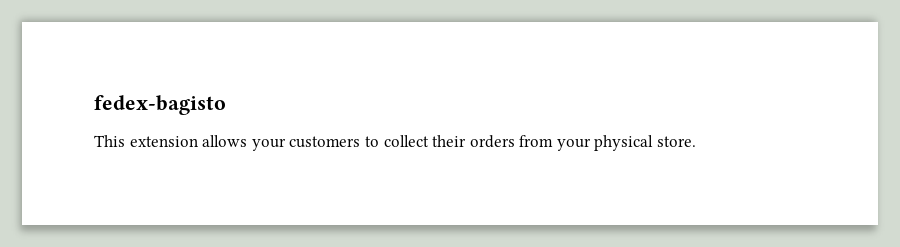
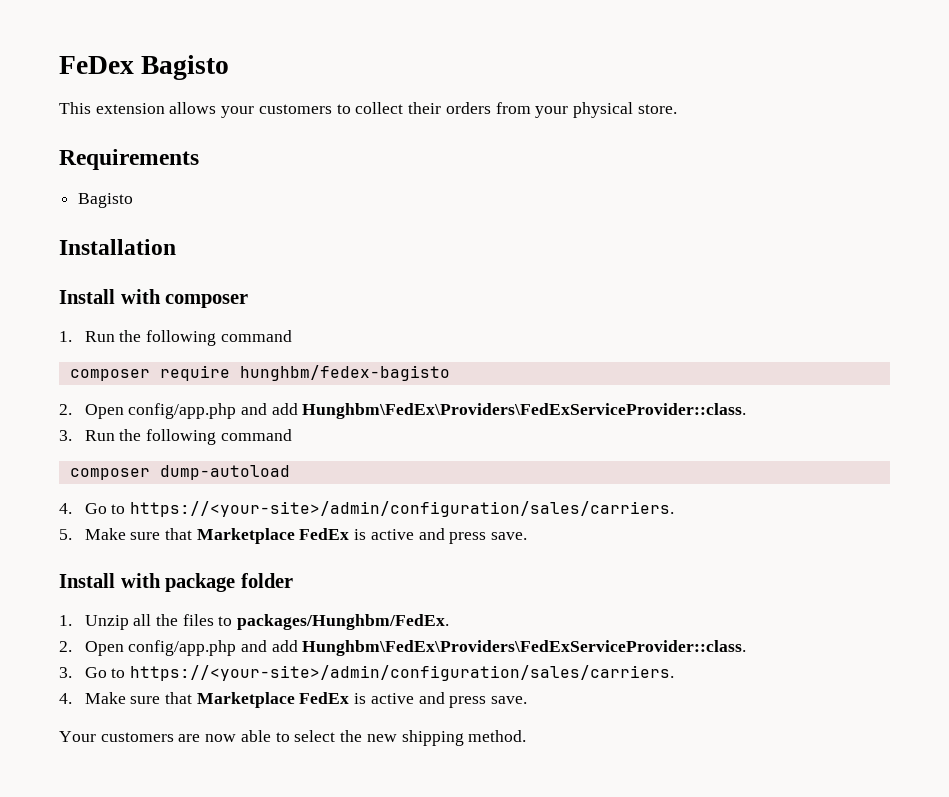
- fedex-bagisto
+ FeDex Bagisto
+ Requirements
+ Bagisto
+ Installation
+ Install with composer
+ 1. Run the following command
+ composer require hunghbm/fedex-bagisto
+ 2. Open config/app.php and add Hunghbm\FedEx\Providers\FedExServiceProvider::class.
+ 3. Run the following command
+ composer dump-autoload
+ 4. Go to https://<your-site>/admin/configuration/sales/carriers.
+ 5. Make sure that Marketplace FedEx is active and press save.
+ Install with package folder
+ 1. Unzip all the files to packages/Hunghbm/FedEx.
+ 2. Open config/app.php and add Hunghbm\FedEx\Providers\FedExServiceProvider::class.
+ 3. Go to https://<your-site>/admin/configuration/sales/carriers.
+ 4. Make sure that Marketplace FedEx is active and press save.
+ Your customers are now able to select the new shipping method.

